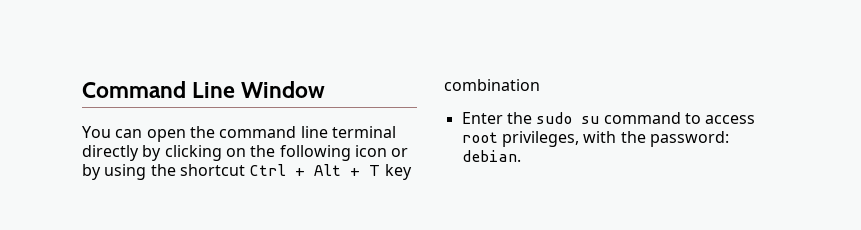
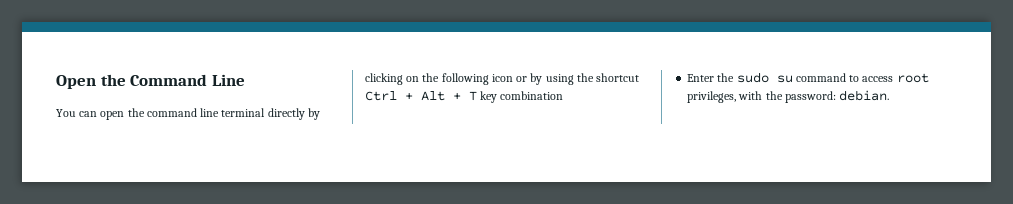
- Command Line Window
+ Open the Command Line

